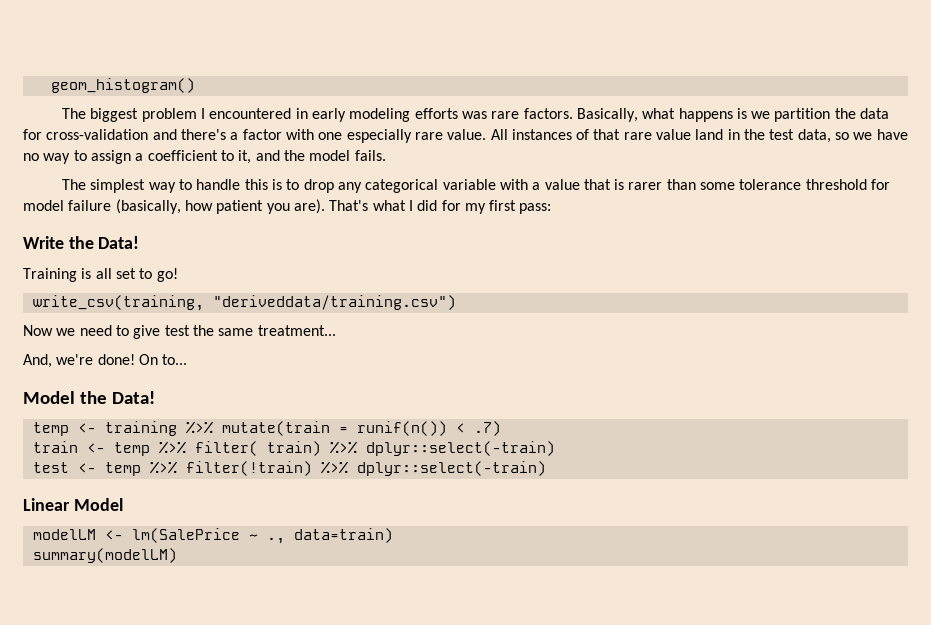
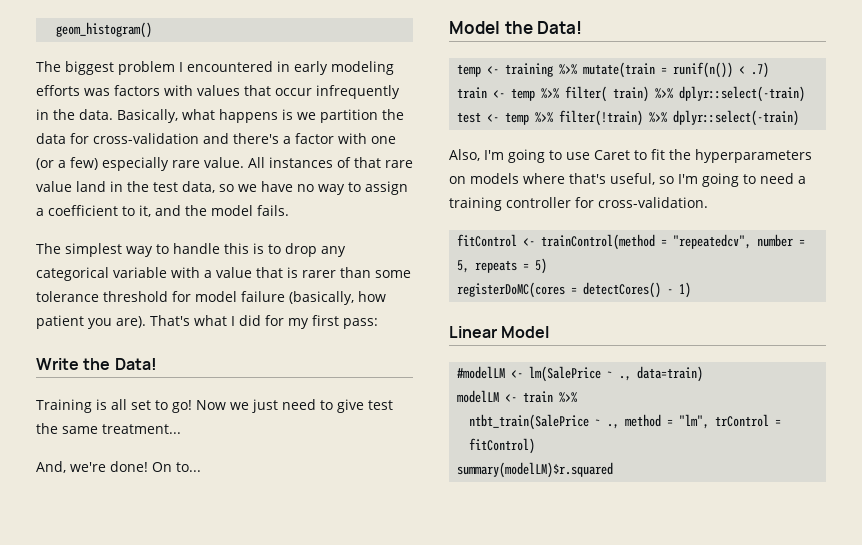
- The biggest problem I encountered in early modeling efforts was rare factors.
+ The biggest problem I encountered in early modeling efforts was factors with values that occur infrequently in the data.
- Basically, what happens is we partition the data for cross-validation and there's a factor with one especially rare value.
+ Basically, what happens is we partition the data for cross-validation and there's a factor with one (or a few) especially rare value.
- Training is all set to go!
- write_csv(training, "deriveddata/training.csv")
- Now we need to give test the same treatment...
+ Training is all set to go! Now we just need to give test the same treatment...
+ Also, I'm going to use Caret to fit the hyperparameters on models where that's useful, so I'm going to need a training controller for cross-validation.
+ fitControl <- trainControl(method = "repeatedcv", number = 5, repeats = 5)
+ registerDoMC(cores = detectCores() - 1)
- modelLM <- lm(SalePrice ~ ., data=train)
+ #modelLM <- lm(SalePrice ~ ., data=train)
- summary(modelLM)
+ modelLM <- train %>%
+ ntbt_train(SalePrice ~ ., method = "lm", trControl = fitControl)
+ summary(modelLM)$r.squared

